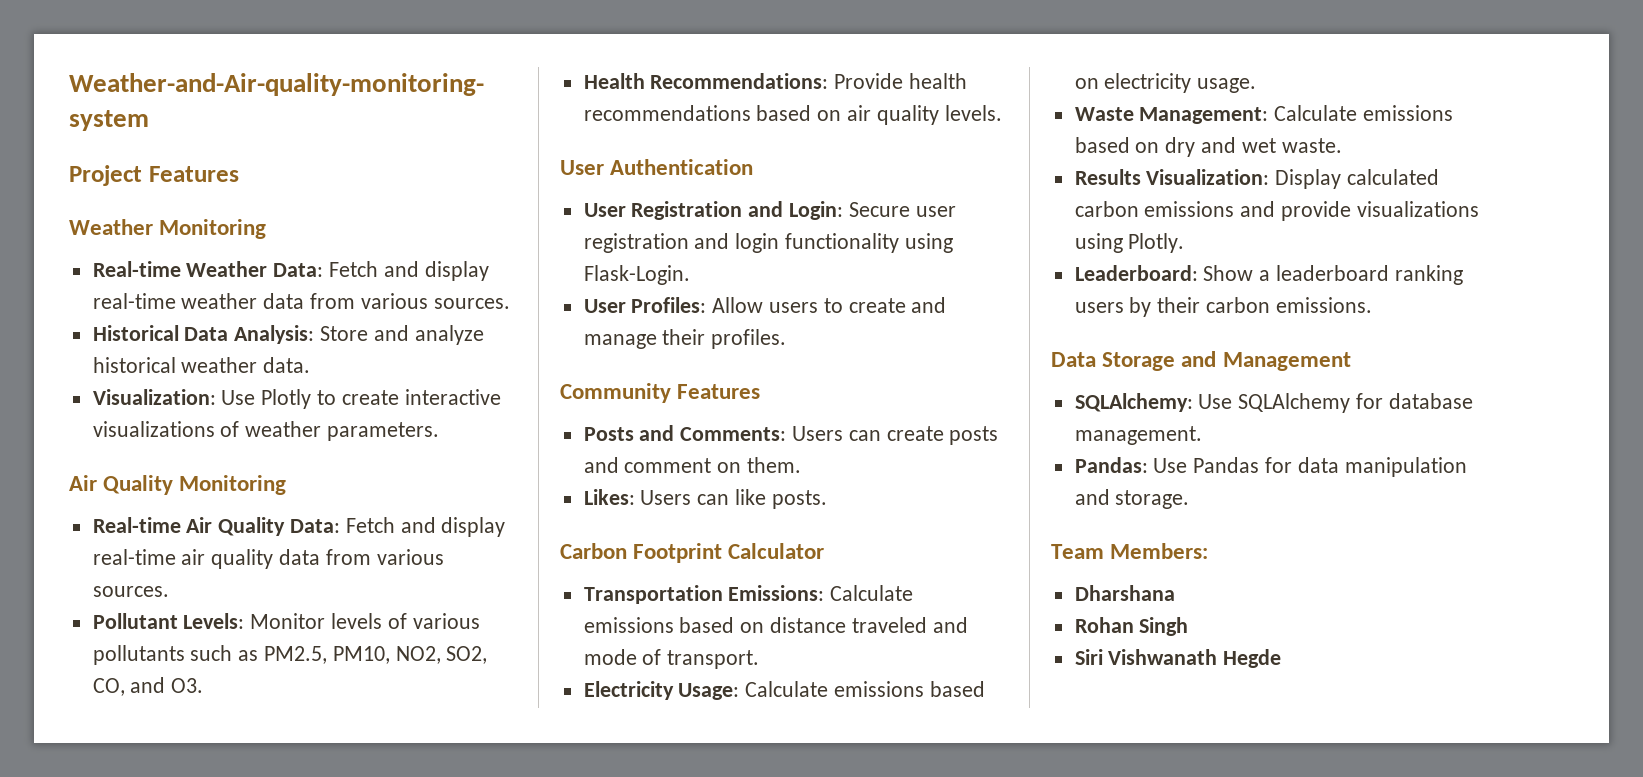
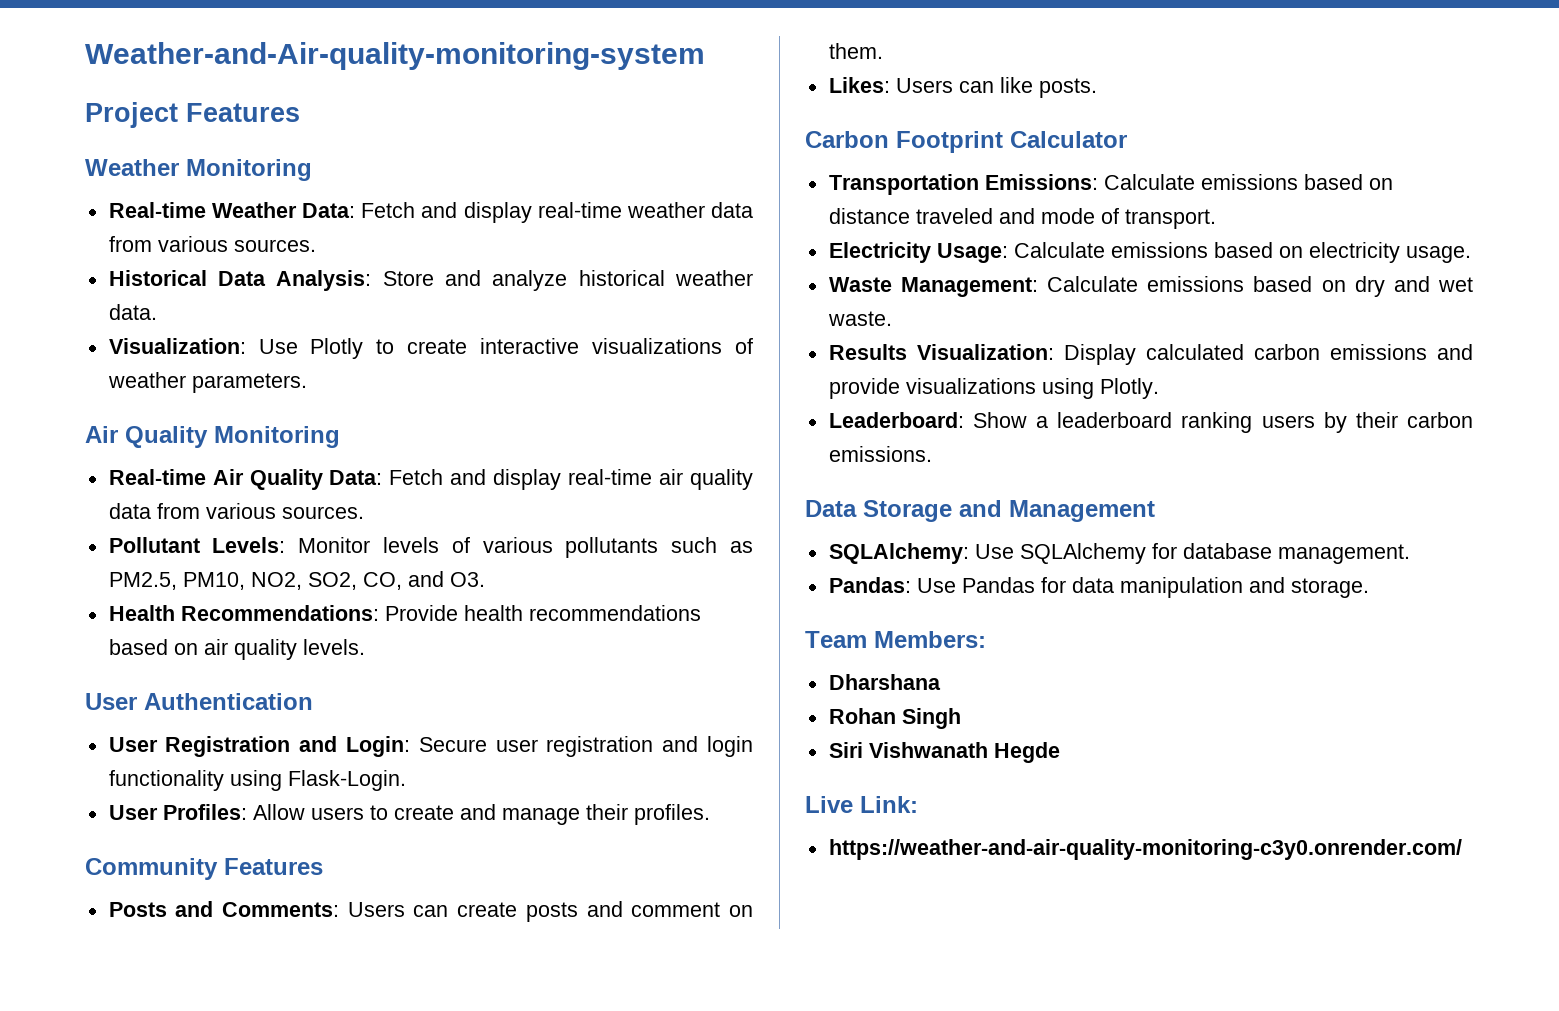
+ Live Link:
+ https://weather-and-air-quality-monitoring-c3y0.onrender.com/

